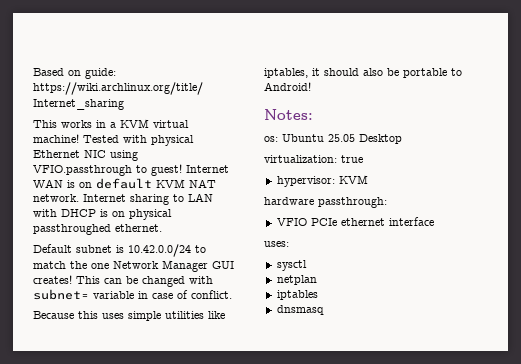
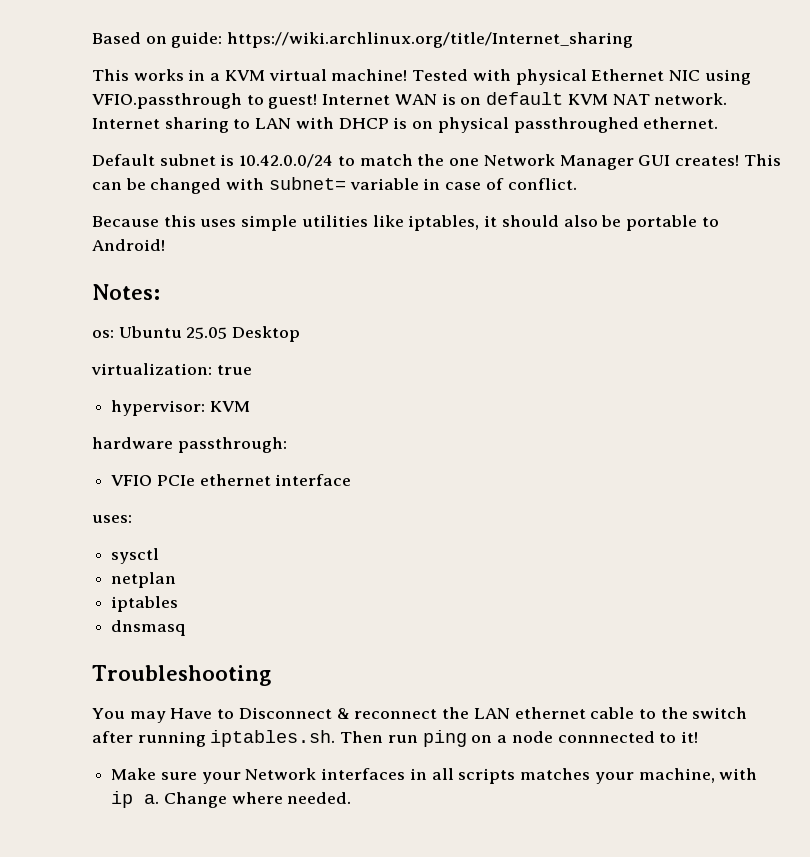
+ Troubleshooting
+ You may Have to Disconnect & reconnect the LAN ethernet cable to the switch after running iptables.sh. Then run ping on a node connnected to it!
+ Make sure your Network interfaces in all scripts matches your machine, with ip a. Change where needed.

